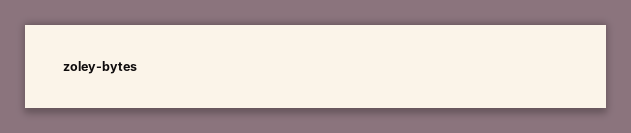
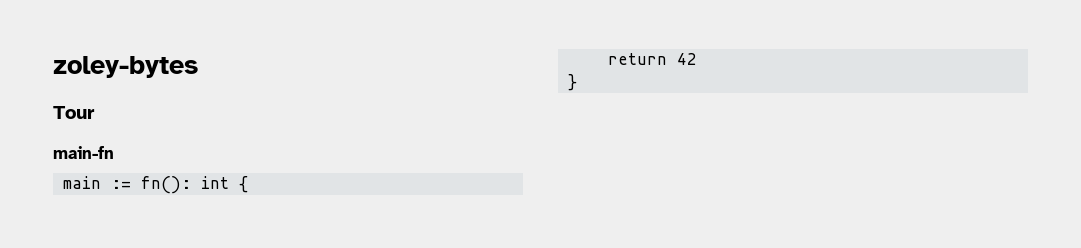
+ Tour
+ main-fn
+ main := fn(): int {
+ return 42
+ }

